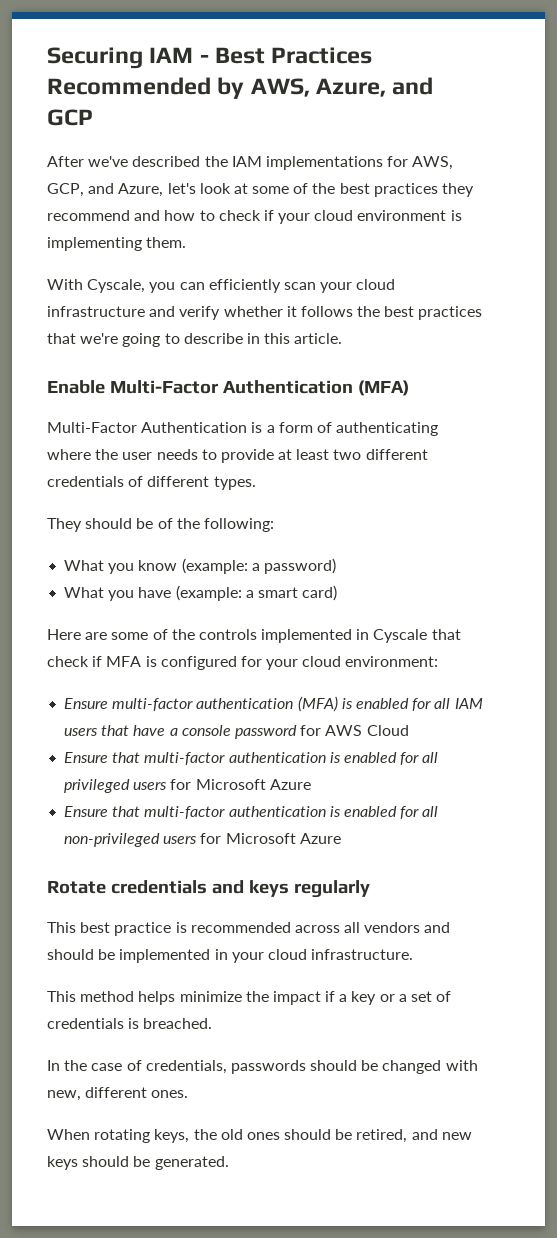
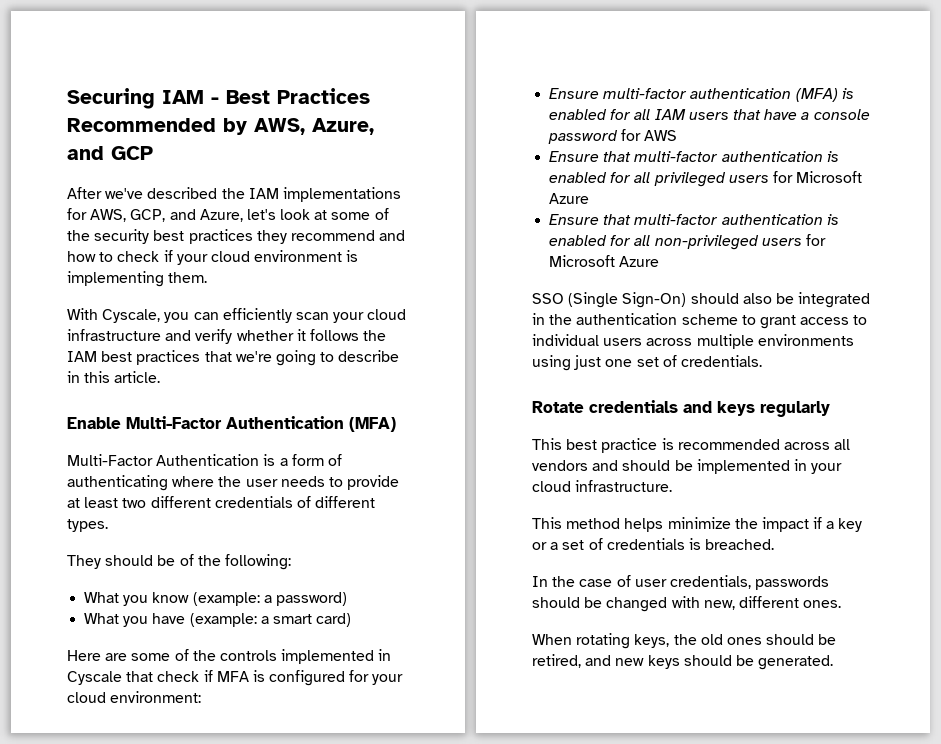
- After we've described the IAM implementations for AWS, GCP, and Azure, let's look at some of the best practices they recommend and how to check if your cloud environment is implementing them.
+ After we've described the IAM implementations for AWS, GCP, and Azure, let's look at some of the security best practices they recommend and how to check if your cloud environment is implementing them.
- With Cyscale, you can efficiently scan your cloud infrastructure and verify whether it follows the best practices that we're going to describe in this article.
+ With Cyscale, you can efficiently scan your cloud infrastructure and verify whether it follows the IAM best practices that we're going to describe in this article.
- Ensure multi-factor authentication (MFA) is enabled for all IAM users that have a console password for AWS Cloud
+ Ensure multi-factor authentication (MFA) is enabled for all IAM users that have a console password for AWS
+ SSO (Single Sign-On) should also be integrated in the authentication scheme to grant access to individual users across multiple environments using just one set of credentials.
- In the case of credentials, passwords should be changed with new, different ones.
+ In the case of user credentials, passwords should be changed with new, different ones.

